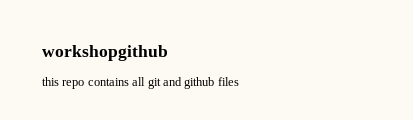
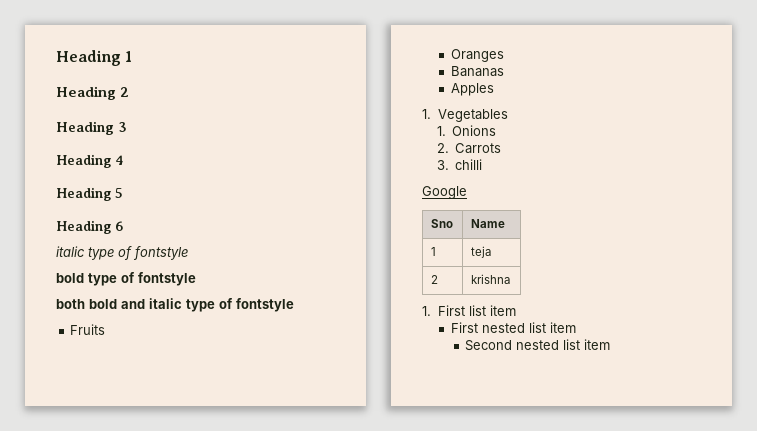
- workshopgithub
- this repo contains all git and github files
+ Heading 1
+ Heading 2
+ Heading 3
+ Heading 4
+ Heading 5
+ Heading 6
+ italic type of fontstyle
+ bold type of fontstyle
+ both bold and italic type of fontstyle
+ Fruits
+ Oranges
+ Bananas
+ Apples
+ 1. Vegetables
+ 1. Onions
+ 2. Carrots
+ 3. chilli
+ Google
+ Sno | Name
+ 1 | teja
+ 2 | krishna
+ 1. First list item
+ First nested list item
+ Second nested list item

